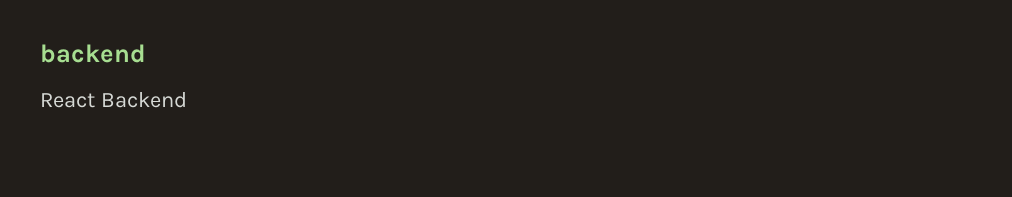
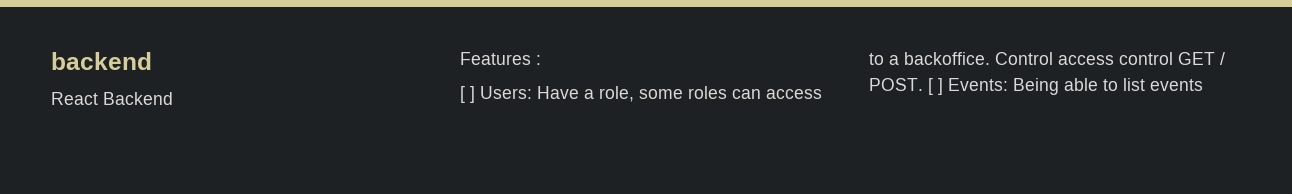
+ Features :
+ [ ] Users: Have a role, some roles can access to a backoffice. Control access control GET / POST. [ ] Events: Being able to list events

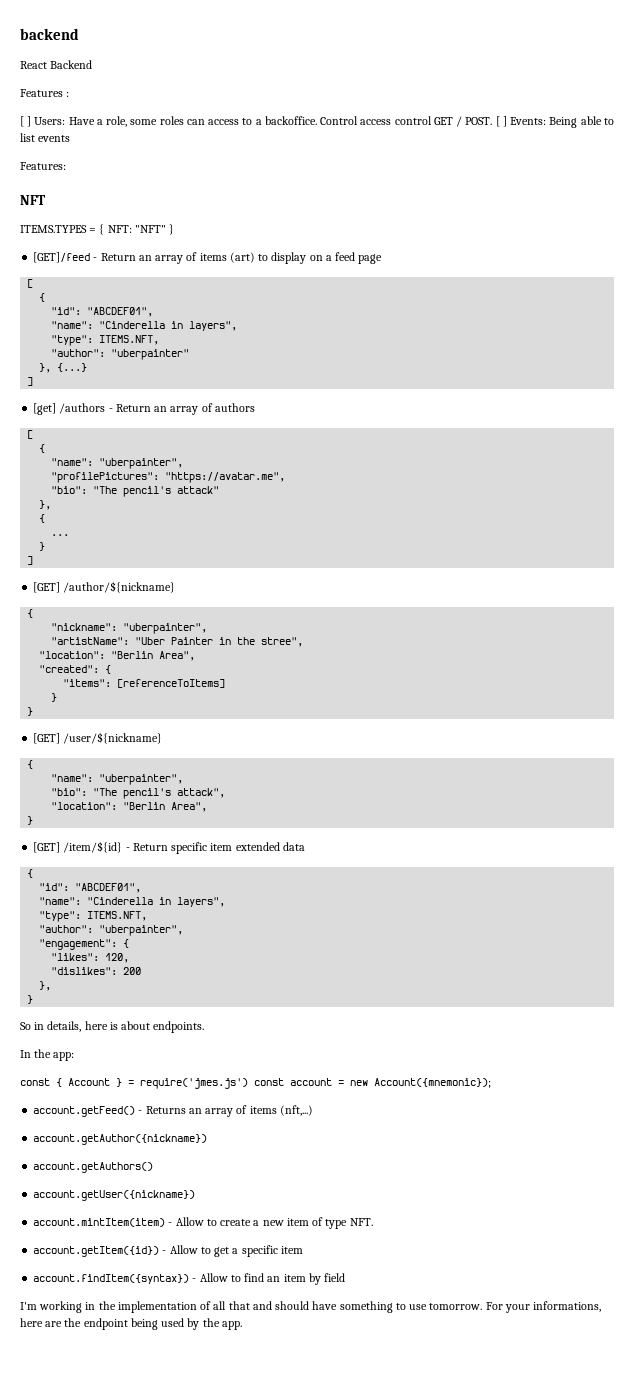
+ Features:
+ NFT
+ ITEMS.TYPES = { NFT: "NFT" }
+ [GET]/feed - Return an array of items (art) to display on a feed page
+ [
+ {
+ "id": "ABCDEF01",
+ "name": "Cinderella in layers",
+ "type": ITEMS.NFT,
+ "author": "uberpainter"
+ }, {...}
+ ]
+ [get] /authors - Return an array of authors
+ [
+ {
+ "name": "uberpainter",
+ "profilePictures": "https://avatar.me",
+ "bio": "The pencil's attack"
+ },
+ {
+ ...
+ }
+ ]
+ [GET] /author/${nickname}
+ {
+ "nickname": "uberpainter",
+ "artistName": "Uber Painter in the stree",
+ "location": "Berlin Area",
+ "created": {
+ "items": [referenceToItems]
+ }
+ }
+ [GET] /user/${nickname}
+ {
+ "name": "uberpainter",
+ "bio": "The pencil's attack",
+ "location": "Berlin Area",
+ }
+ [GET] /item/${id} - Return specific item extended data
+ {
+ "id": "ABCDEF01",
+ "name": "Cinderella in layers",
+ "type": ITEMS.NFT,
+ "author": "uberpainter",
+ "engagement": {
+ "likes": 120,
+ "dislikes": 200
+ },
+ }
+ So in details, here is about endpoints.
+ In the app:
+ const { Account } = require('jmes.js') const account = new Account({mnemonic});
+ account.getFeed() - Returns an array of items (nft,...)
+ account.getAuthor({nickname})
+ account.getAuthors()
+ account.getUser({nickname})
+ account.mintItem(item) - Allow to create a new item of type NFT.
+ account.getItem({id}) - Allow to get a specific item
+ account.findItem({syntax}) - Allow to find an item by field
+ I'm working in the implementation of all that and should have something to use tomorrow. For your informations, here are the endpoint being used by the app.

